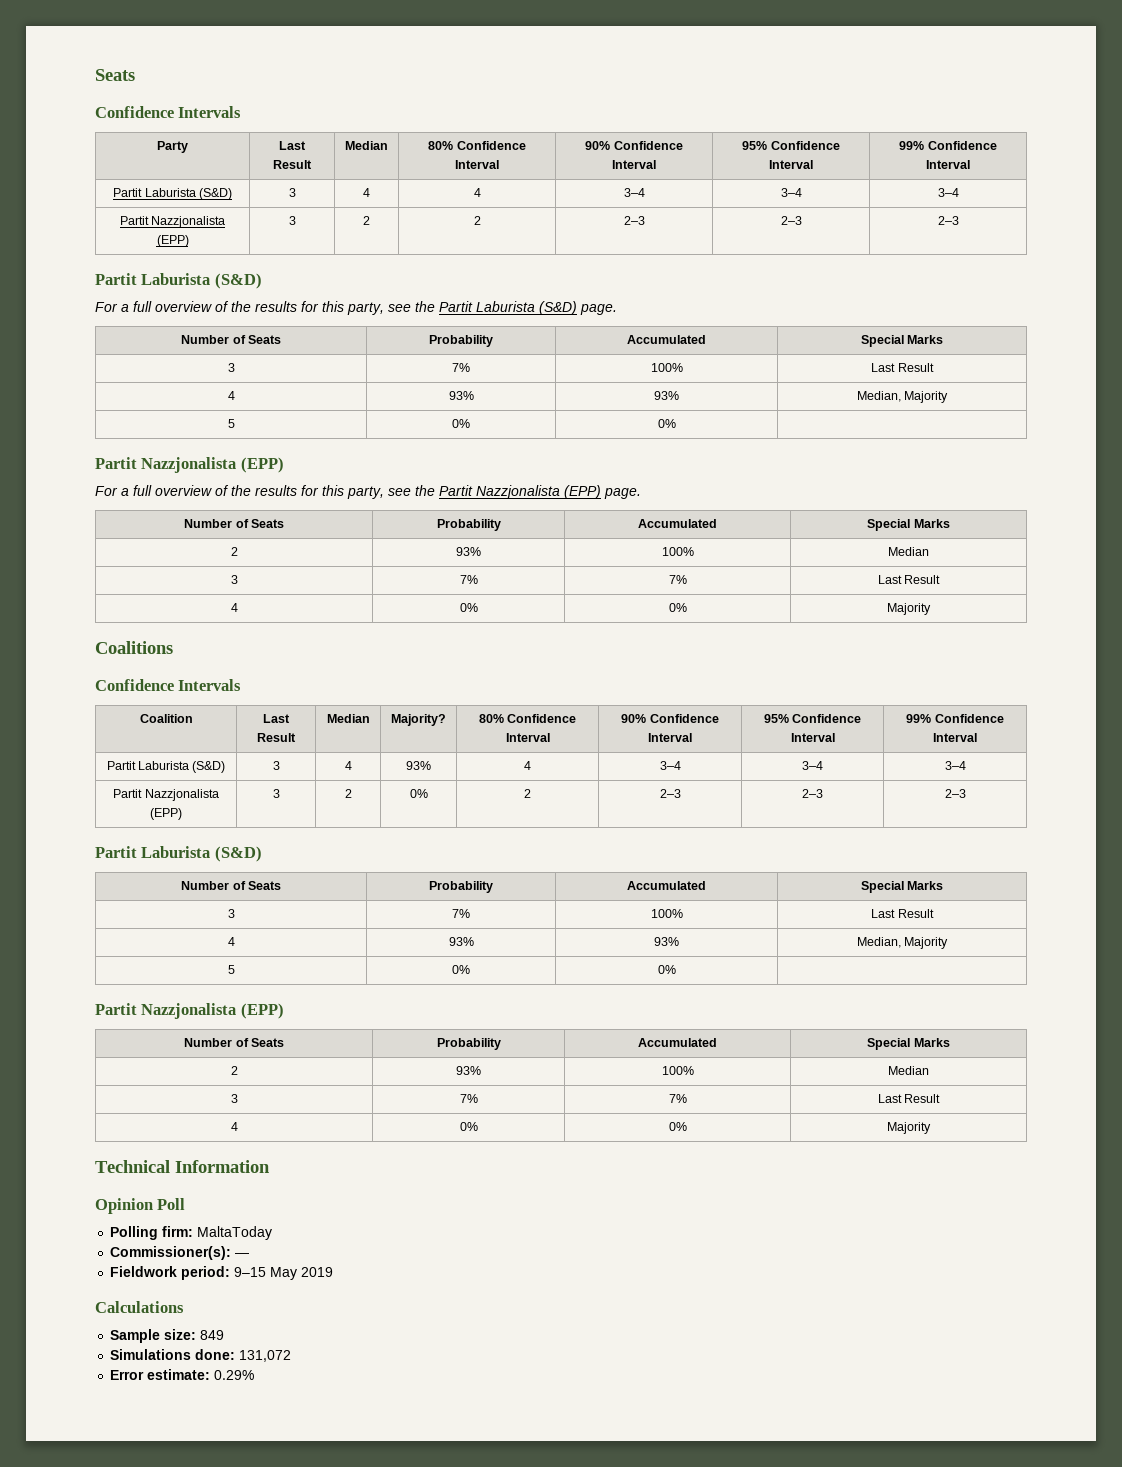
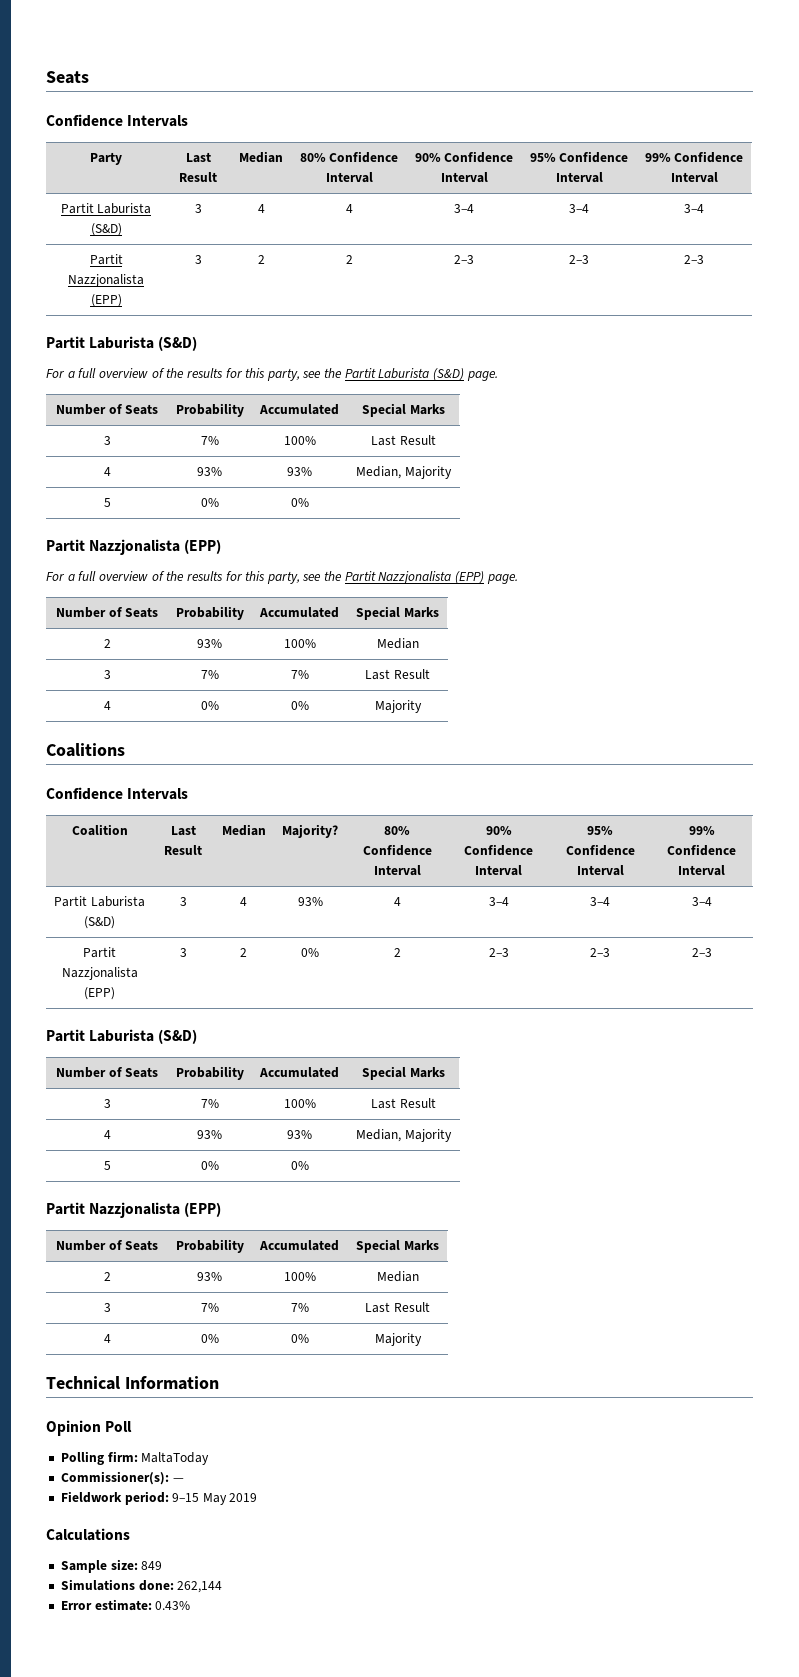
- Simulations done: 131,072
+ Simulations done: 262,144
- Error estimate: 0.29%
+ Error estimate: 0.43%

